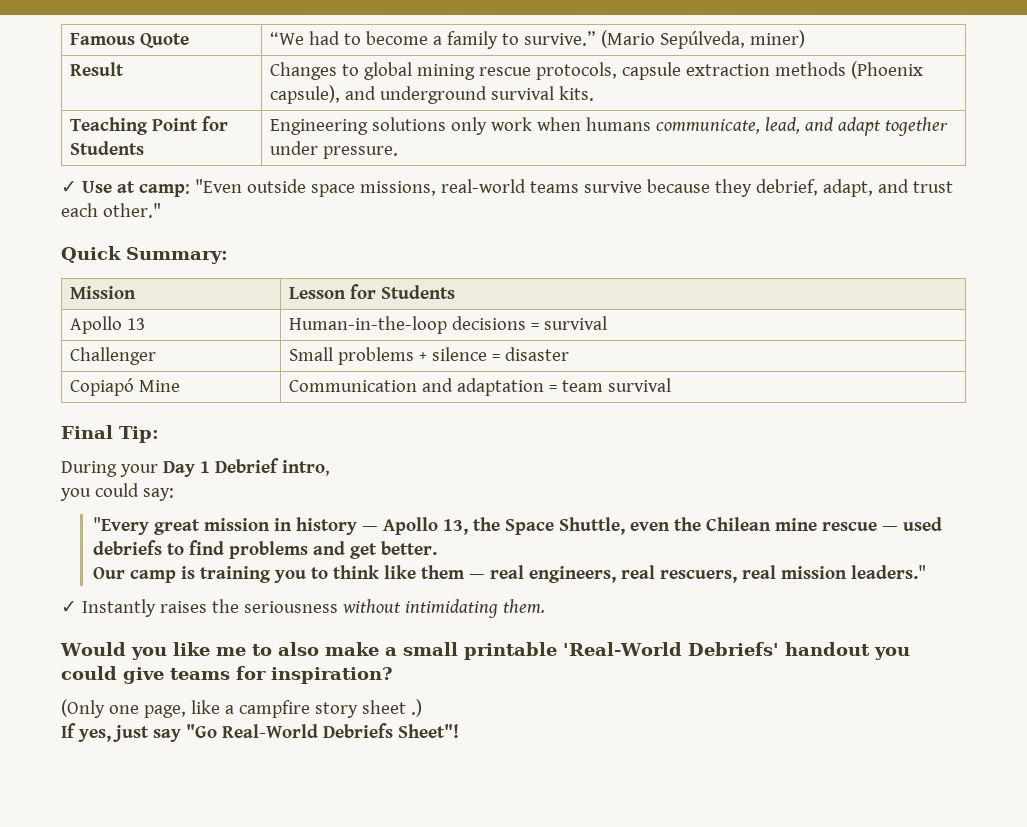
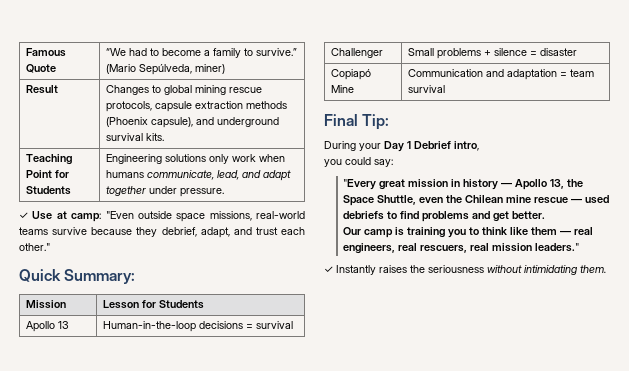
- Would you like me to also make a small printable 'Real-World Debriefs' handout you could give teams for inspiration?
- (Only one page, like a campfire story sheet .)
- If yes, just say "Go Real-World Debriefs Sheet"!

